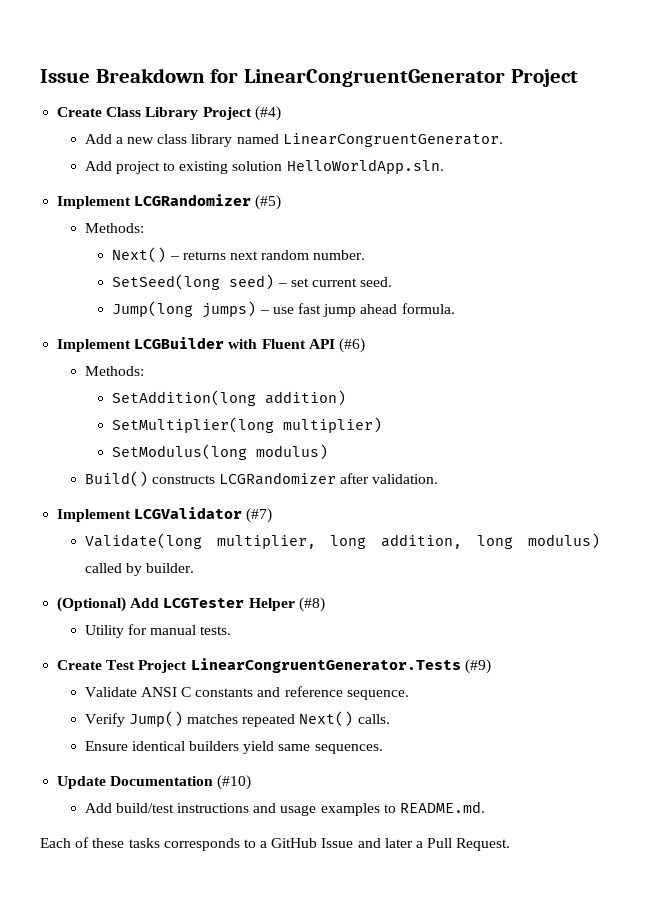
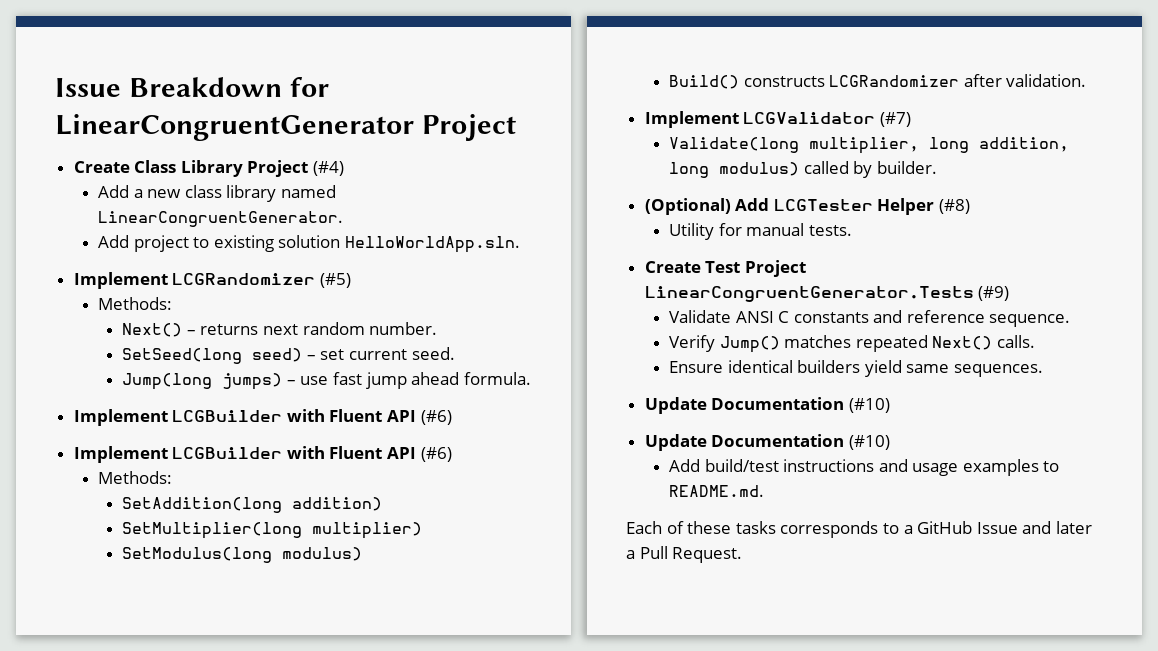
  Jump(long jumps) – use fast jump ahead formula.
+ Implement LCGBuilder with Fluent API (#6)
  Ensure identical builders yield same sequences.
+ Update Documentation (#10)

